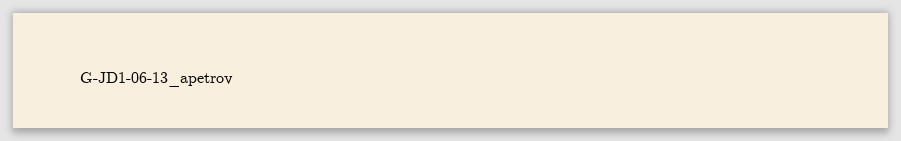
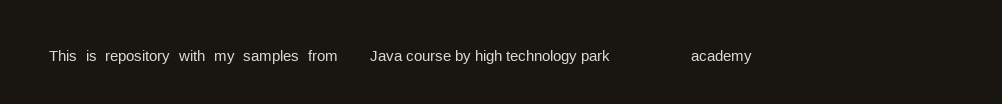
- G-JD1-06-13_apetrov
+ This is repository with my samples from Java course by high technology park academy

